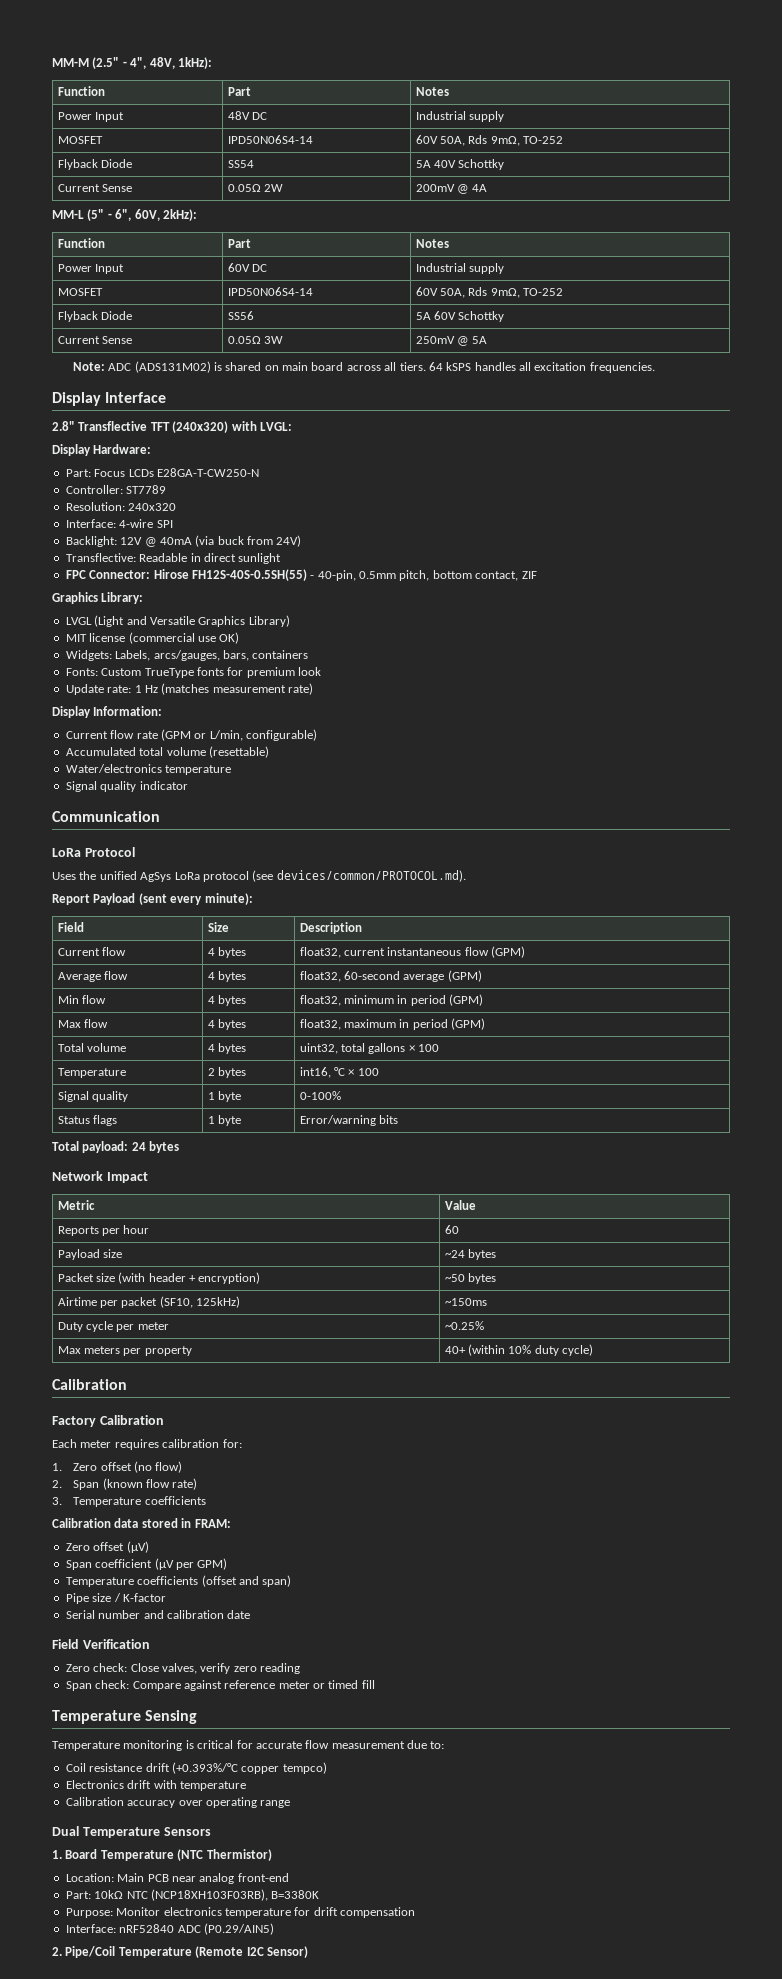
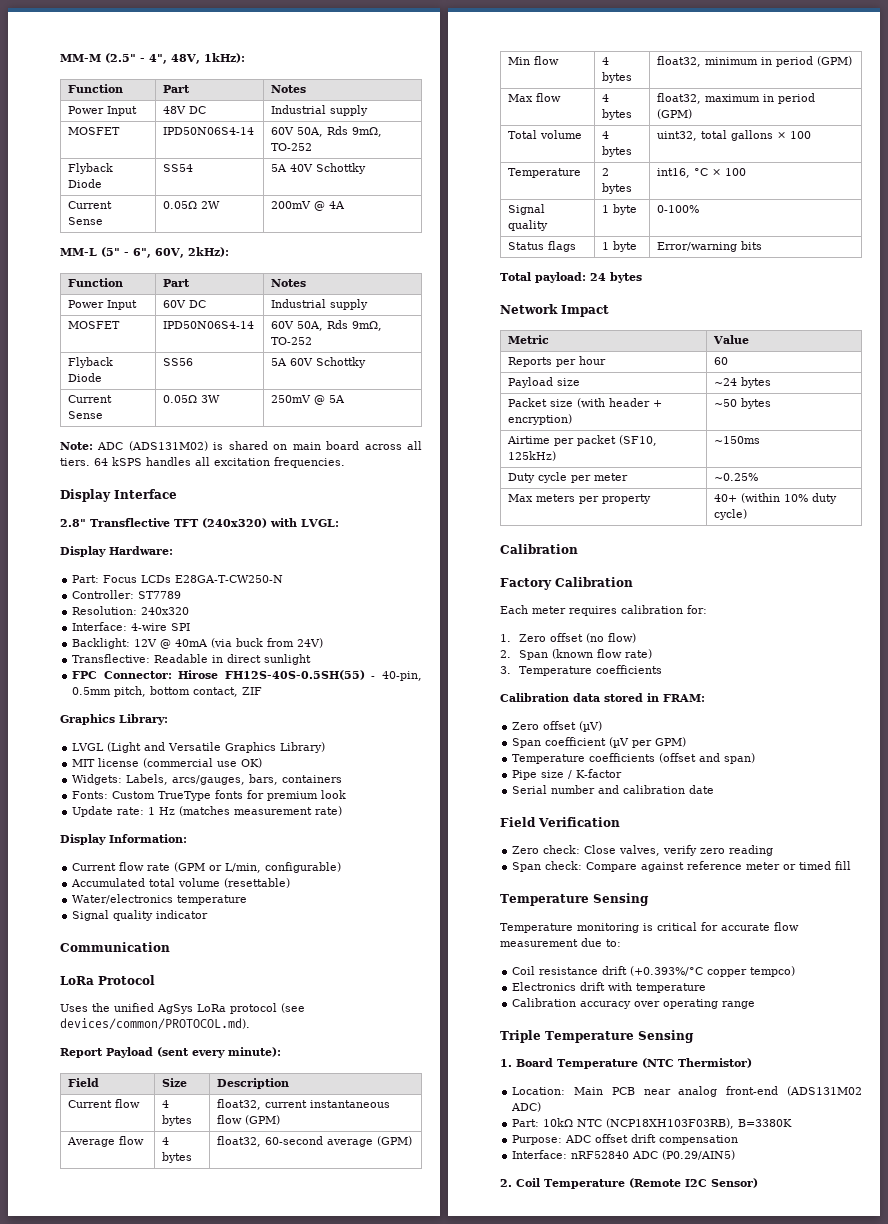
- Dual Temperature Sensors
+ Triple Temperature Sensing
- Location: Main PCB near analog front-end
+ Location: Main PCB near analog front-end (ADS131M02 ADC)
- Purpose: Monitor electronics temperature for drift compensation
+ Purpose: ADC offset drift compensation
- 2. Pipe/Coil Temperature (Remote I2C Sensor)
+ 2. Coil Temperature (Remote I2C Sensor)

